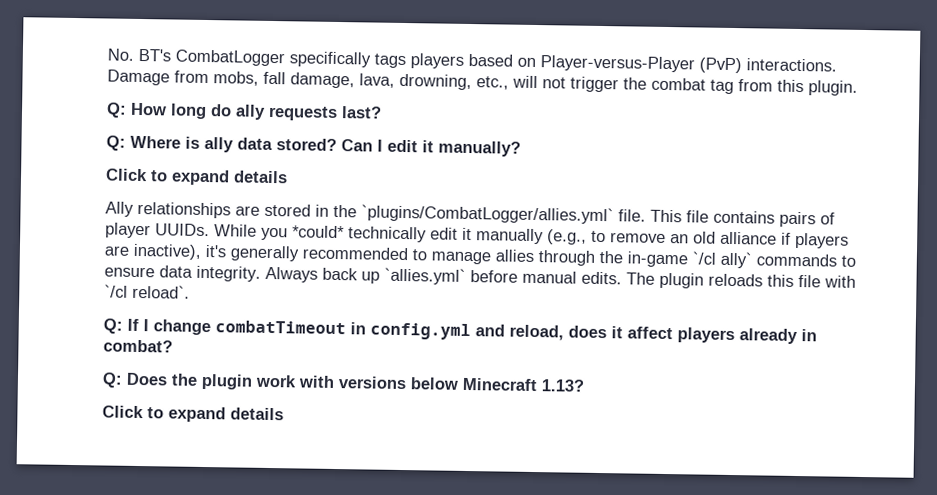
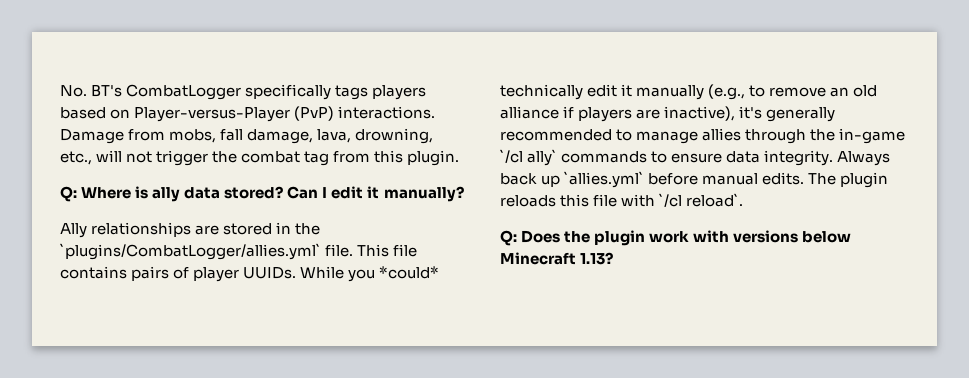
- Q: How long do ally requests last?
  Can I edit it manually?
- Click to expand details
- Q: If I change combatTimeout in config.yml and reload, does it affect players already in combat?
  Q: Does the plugin work with versions below Minecraft 1.13?
- Click to expand details

